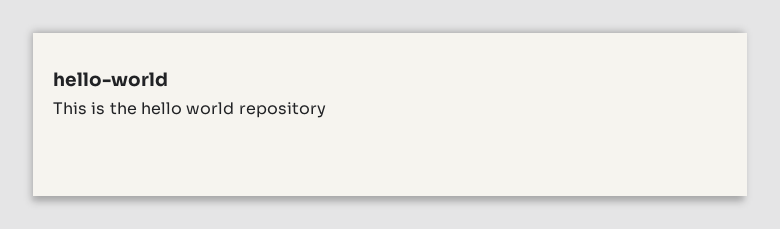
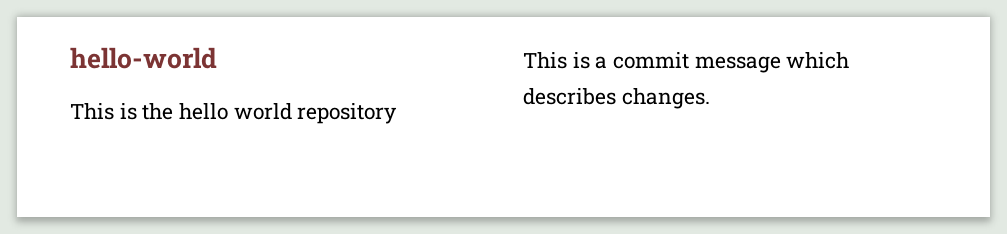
+ This is a commit message which describes changes.

